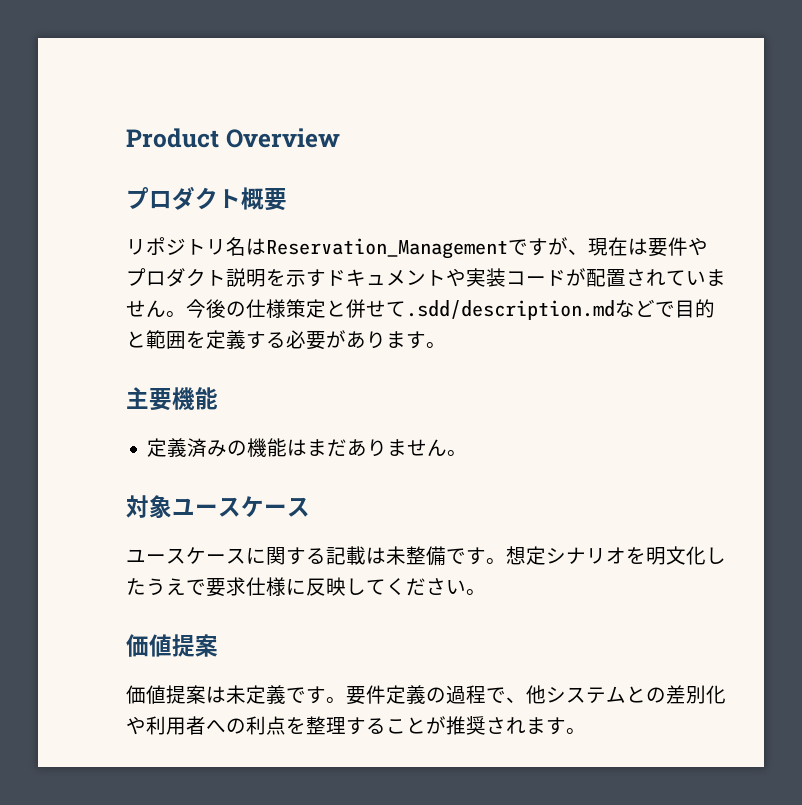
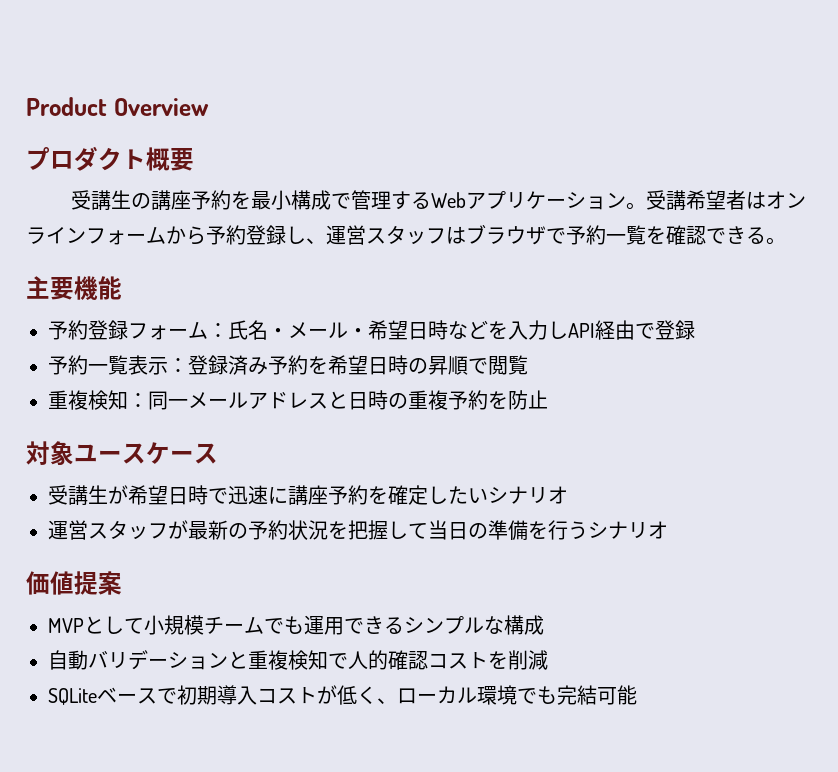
- リポジトリ名はReservation_Managementですが、現在は要件やプロダクト説明を示すドキュメントや実装コードが配置されていません。今後の仕様策定と併せて.sdd/description.mdなどで目的と範囲を定義する必要があります。
+ 受講生の講座予約を最小構成で管理するWebアプリケーション。受講希望者はオンラインフォームから予約登録し、運営スタッフはブラウザで予約一覧を確認できる。
  主要機能
- 定義済みの機能はまだありません。
+ 予約登録フォーム：氏名・メール・希望日時などを入力しAPI経由で登録
+ 予約一覧表示：登録済み予約を希望日時の昇順で閲覧
+ 重複検知：同一メールアドレスと日時の重複予約を防止
  対象ユースケース
- ユースケースに関する記載は未整備です。想定シナリオを明文化したうえで要求仕様に反映してください。
+ 受講生が希望日時で迅速に講座予約を確定したいシナリオ
+ 運営スタッフが最新の予約状況を把握して当日の準備を行うシナリオ
  価値提案
- 価値提案は未定義です。要件定義の過程で、他システムとの差別化や利用者への利点を整理することが推奨されます。
+ MVPとして小規模チームでも運用できるシンプルな構成
+ 自動バリデーションと重複検知で人的確認コストを削減
+ SQLiteベースで初期導入コストが低く、ローカル環境でも完結可能

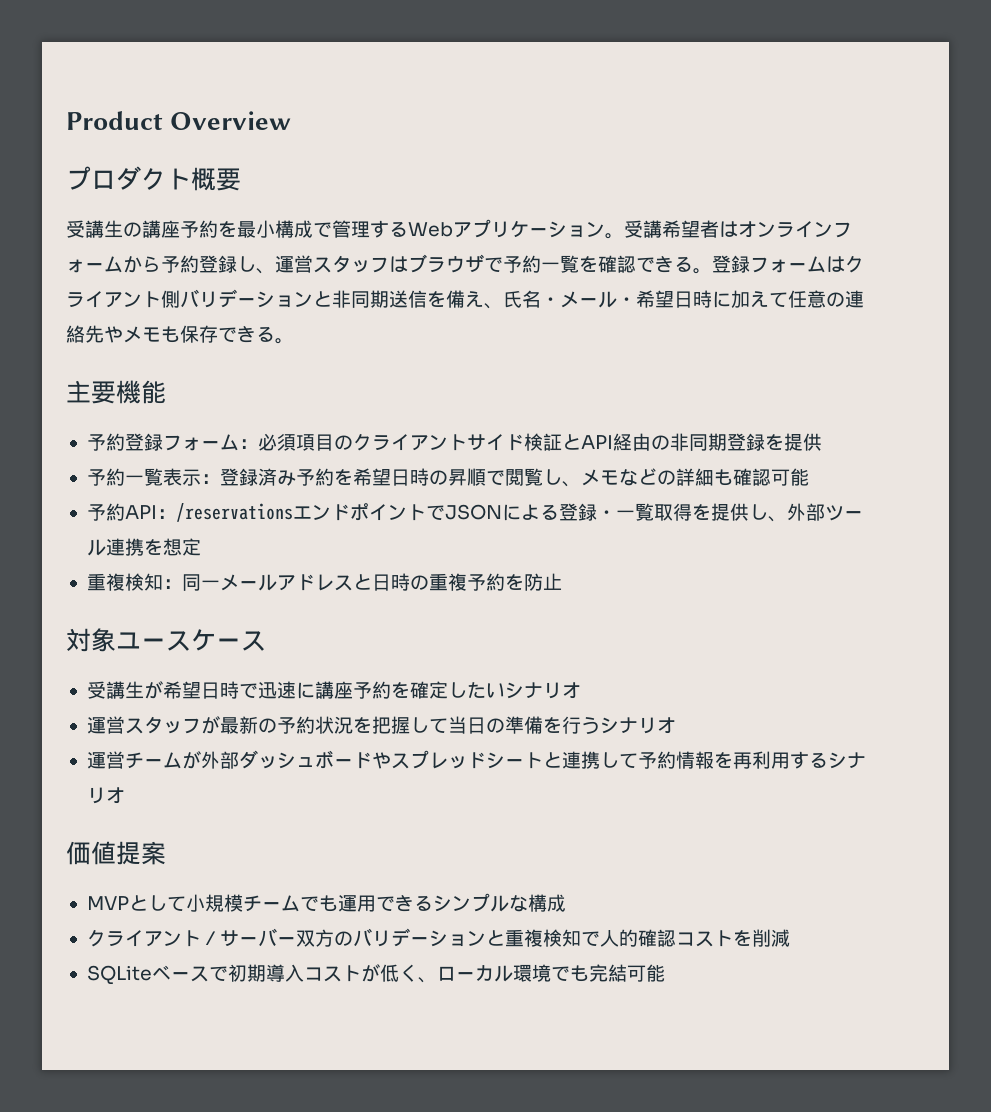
+ 登録フォームはクライアント側バリデーションと非同期送信を備え、氏名・メール・希望日時に加えて任意の連絡先やメモも保存できる。
- 予約登録フォーム：氏名・メール・希望日時などを入力しAPI経由で登録
+ 予約登録フォーム：必須項目のクライアントサイド検証とAPI経由の非同期登録を提供
- 予約一覧表示：登録済み予約を希望日時の昇順で閲覧
+ 予約一覧表示：登録済み予約を希望日時の昇順で閲覧し、メモなどの詳細も確認可能
+ 予約API：/reservationsエンドポイントでJSONによる登録・一覧取得を提供し、外部ツール連携を想定
+ 運営チームが外部ダッシュボードやスプレッドシートと連携して予約情報を再利用するシナリオ
- 自動バリデーションと重複検知で人的確認コストを削減
+ クライアント／サーバー双方のバリデーションと重複検知で人的確認コストを削減

